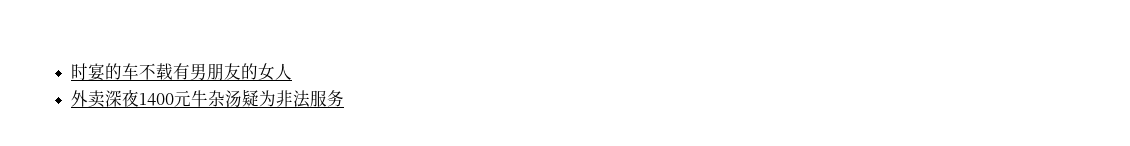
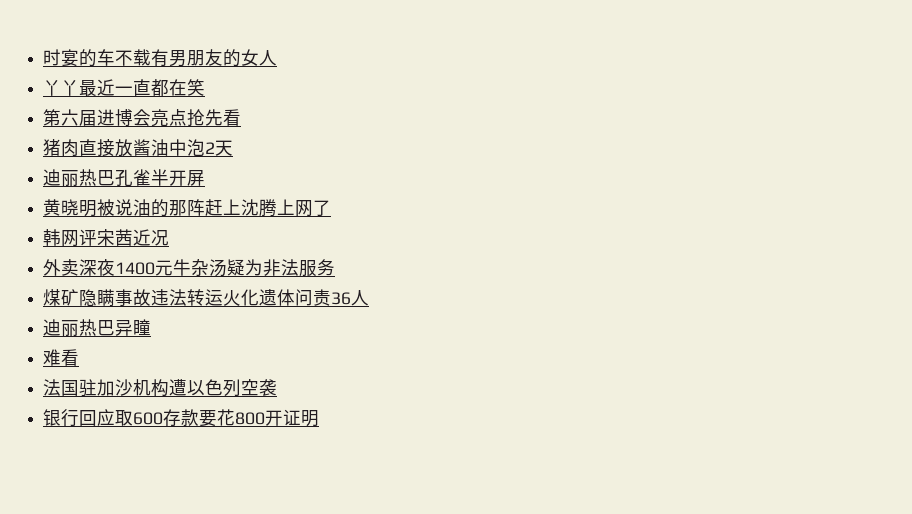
+ 丫丫最近一直都在笑
+ 第六届进博会亮点抢先看
+ 猪肉直接放酱油中泡2天
+ 迪丽热巴孔雀半开屏
+ 黄晓明被说油的那阵赶上沈腾上网了
+ 韩网评宋茜近况
+ 煤矿隐瞒事故违法转运火化遗体问责36人
+ 迪丽热巴异瞳
+ 难看
+ 法国驻加沙机构遭以色列空袭
+ 银行回应取600存款要花800开证明

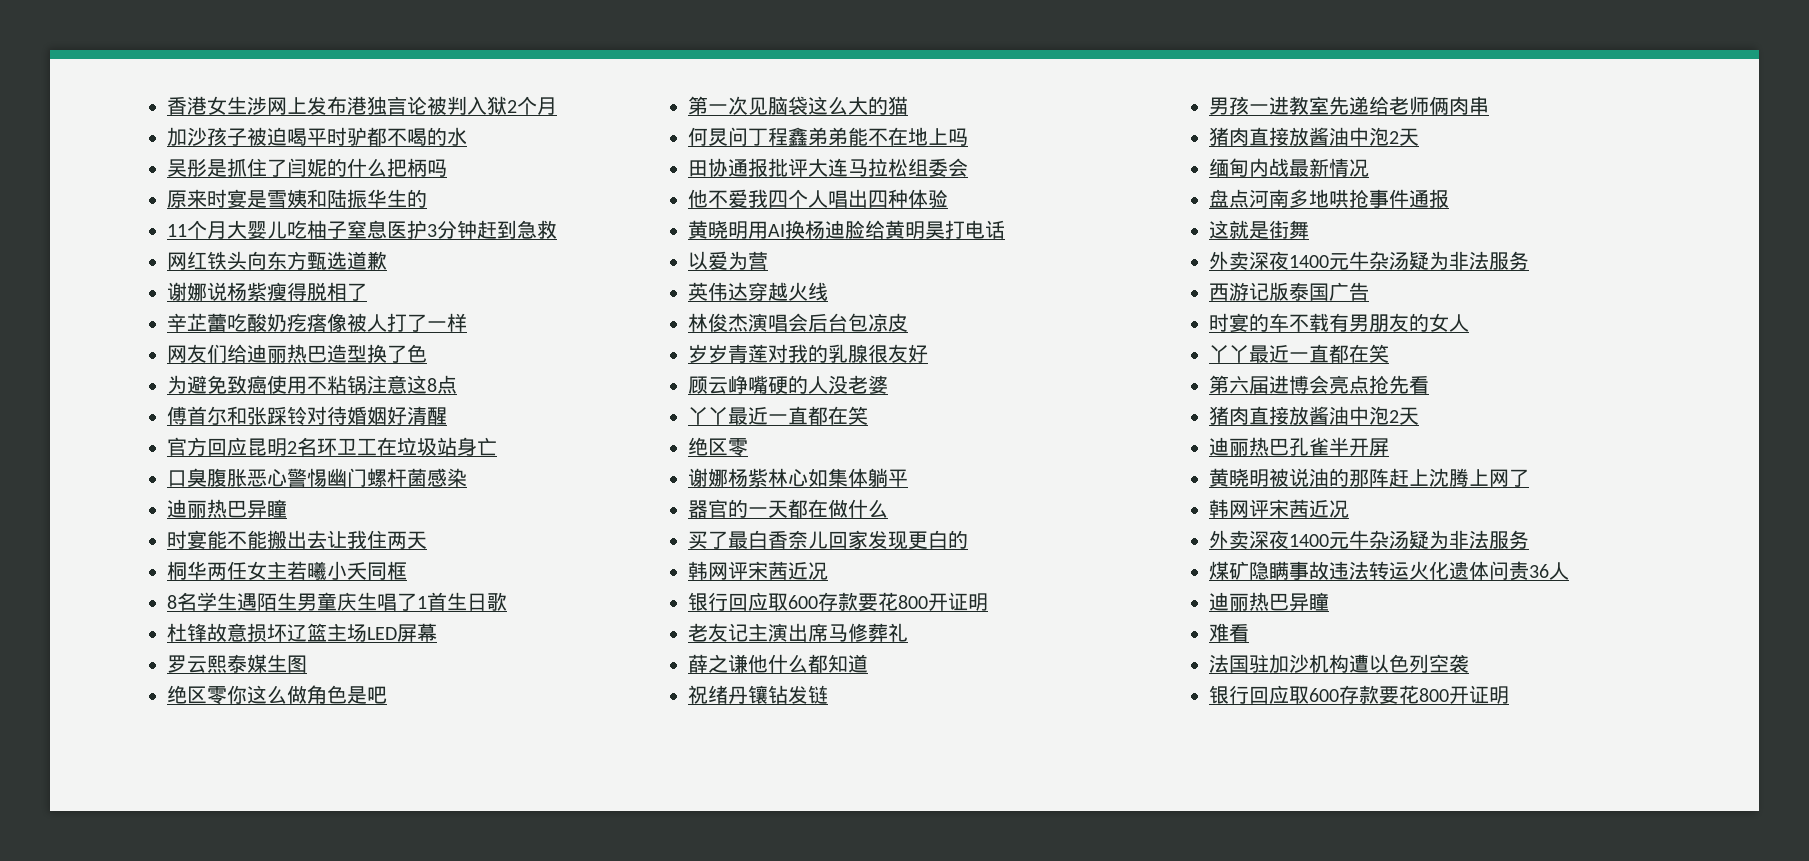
+ 香港女生涉网上发布港独言论被判入狱2个月
+ 加沙孩子被迫喝平时驴都不喝的水
+ 吴彤是抓住了闫妮的什么把柄吗
+ 原来时宴是雪姨和陆振华生的
+ 11个月大婴儿吃柚子窒息医护3分钟赶到急救
+ 网红铁头向东方甄选道歉
+ 谢娜说杨紫瘦得脱相了
+ 辛芷蕾吃酸奶疙瘩像被人打了一样
+ 网友们给迪丽热巴造型换了色
+ 为避免致癌使用不粘锅注意这8点
+ 傅首尔和张踩铃对待婚姻好清醒
+ 官方回应昆明2名环卫工在垃圾站身亡
+ 口臭腹胀恶心警惕幽门螺杆菌感染
+ 迪丽热巴异瞳
+ 时宴能不能搬出去让我住两天
+ 桐华两任女主若曦小夭同框
+ 8名学生遇陌生男童庆生唱了1首生日歌
+ 杜锋故意损坏辽篮主场LED屏幕
+ 罗云熙泰媒生图
+ 绝区零你这么做角色是吧
+ 第一次见脑袋这么大的猫
+ 何炅问丁程鑫弟弟能不在地上吗
+ 田协通报批评大连马拉松组委会
+ 他不爱我四个人唱出四种体验
+ 黄晓明用AI换杨迪脸给黄明昊打电话
+ 以爱为营
+ 英伟达穿越火线
+ 林俊杰演唱会后台包凉皮
+ 岁岁青莲对我的乳腺很友好
+ 顾云峥嘴硬的人没老婆
+ 丫丫最近一直都在笑
+ 绝区零
+ 谢娜杨紫林心如集体躺平
+ 器官的一天都在做什么
+ 买了最白香奈儿回家发现更白的
+ 韩网评宋茜近况
+ 银行回应取600存款要花800开证明
+ 老友记主演出席马修葬礼
+ 薛之谦他什么都知道
+ 祝绪丹镶钻发链
+ 男孩一进教室先递给老师俩肉串
+ 猪肉直接放酱油中泡2天
+ 缅甸内战最新情况
+ 盘点河南多地哄抢事件通报
+ 这就是街舞
+ 外卖深夜1400元牛杂汤疑为非法服务
+ 西游记版泰国广告

